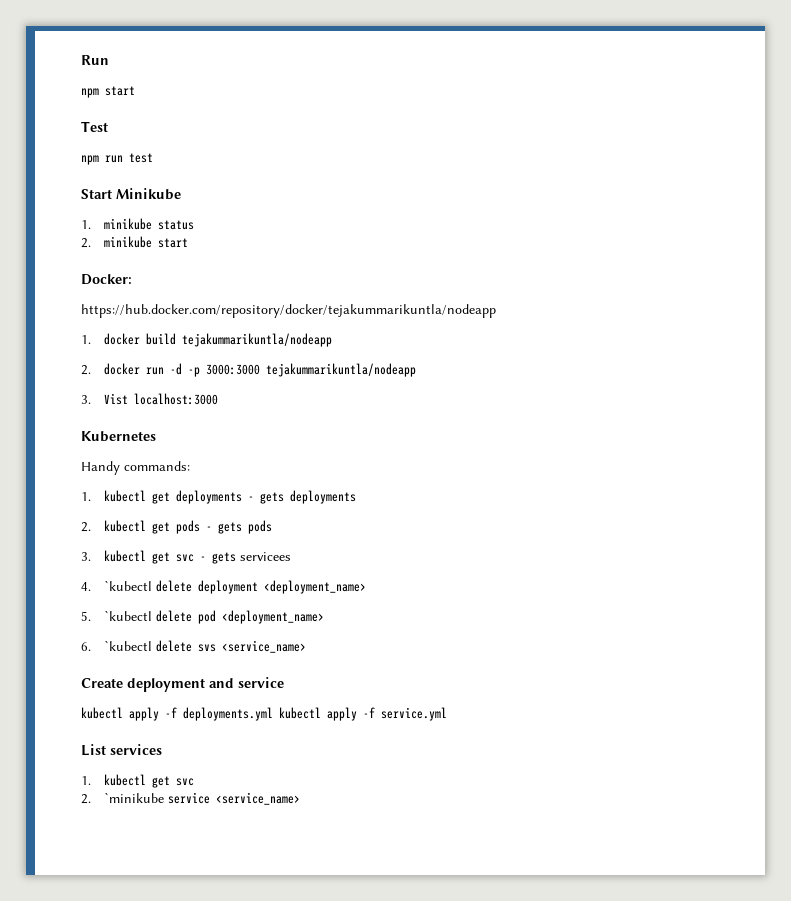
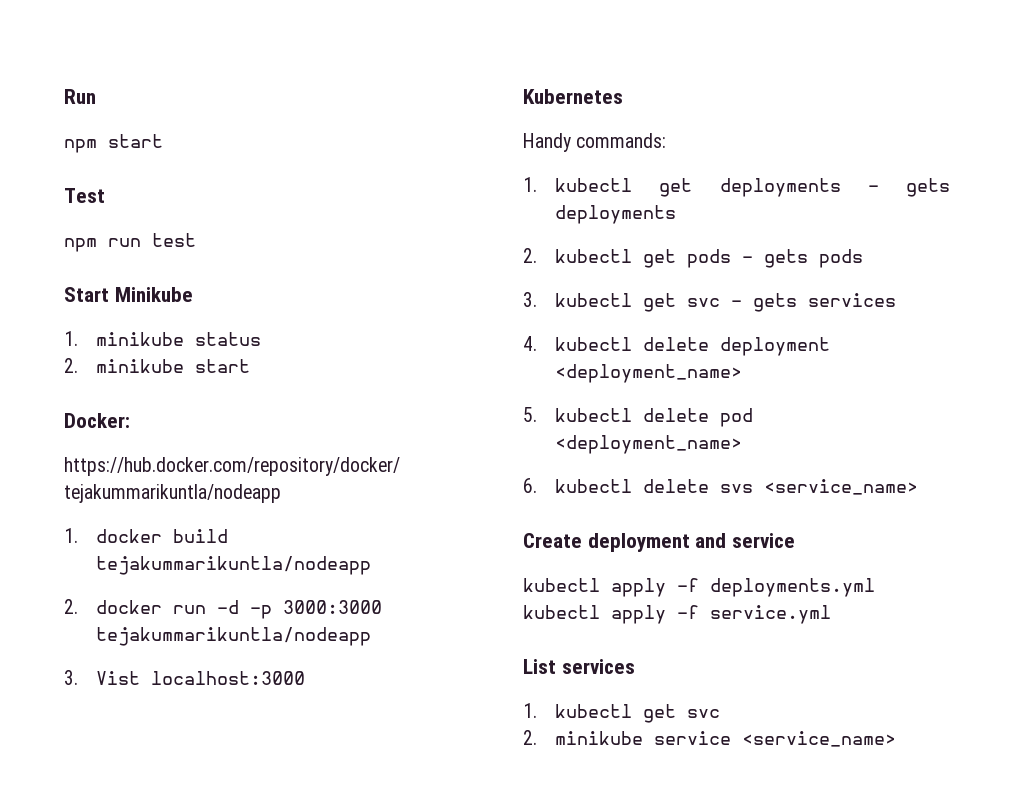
- 3. kubectl get svc - gets servicees
+ 3. kubectl get svc - gets services
- 4. `kubectl delete deployment <deployment_name>
+ 4. kubectl delete deployment <deployment_name>
- 5. `kubectl delete pod <deployment_name>
+ 5. kubectl delete pod <deployment_name>
- 6. `kubectl delete svs <service_name>
+ 6. kubectl delete svs <service_name>
- 2. `minikube service <service_name>
+ 2. minikube service <service_name>

